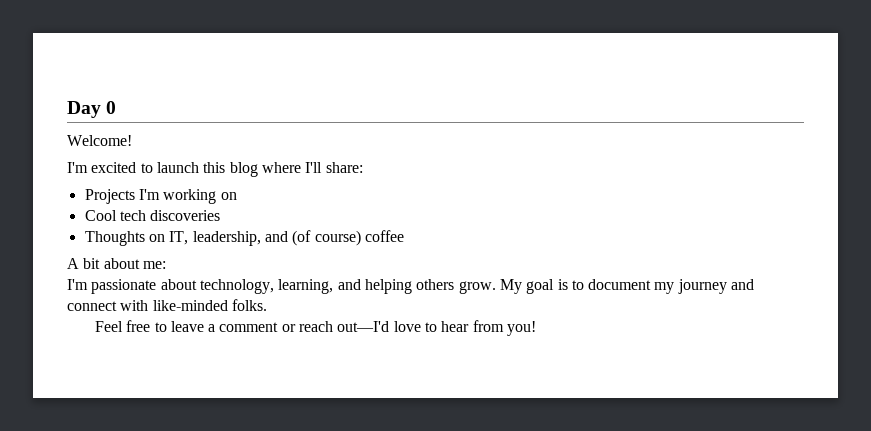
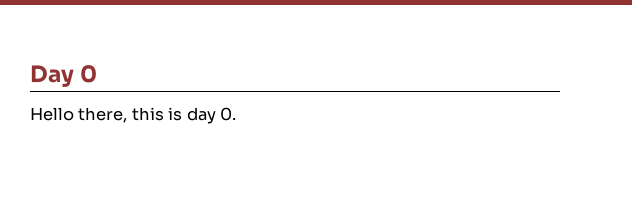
- Welcome!
- I'm excited to launch this blog where I'll share:
- Projects I'm working on
- Cool tech discoveries
- Thoughts on IT, leadership, and (of course) coffee
- A bit about me:
- I'm passionate about technology, learning, and helping others grow. My goal is to document my journey and connect with like-minded folks.
- Feel free to leave a comment or reach out—I'd love to hear from you!
+ Hello there, this is day 0.

